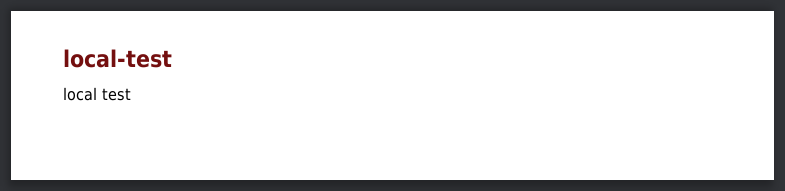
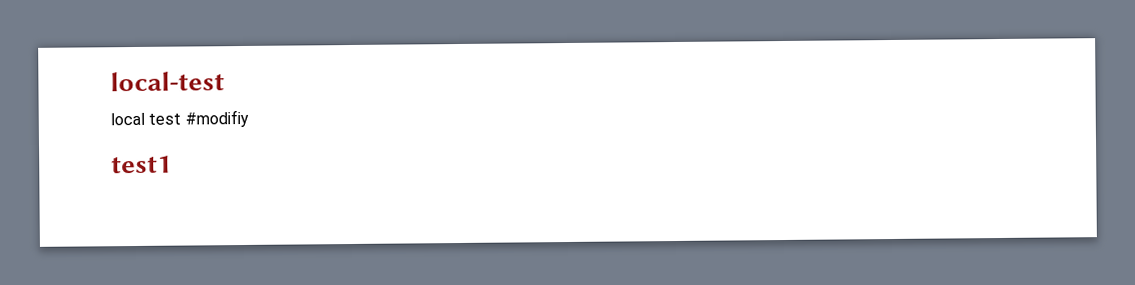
- local test
+ local test #modifiy
+ test1

